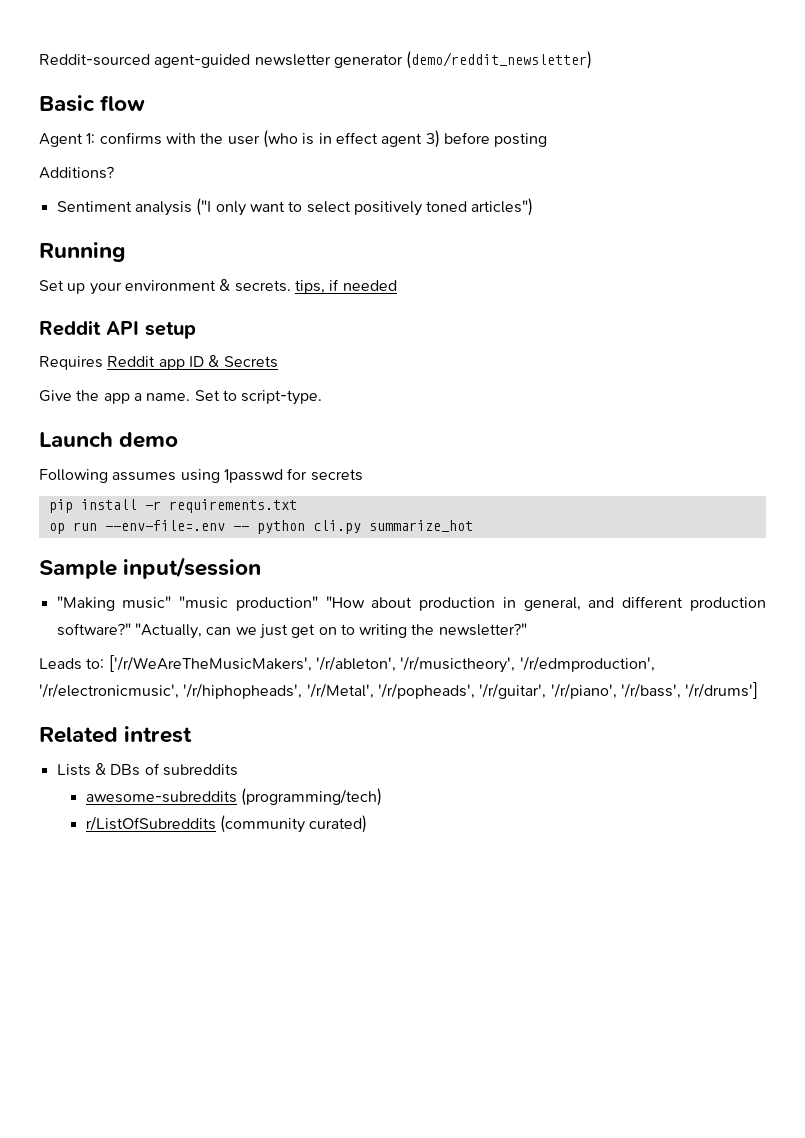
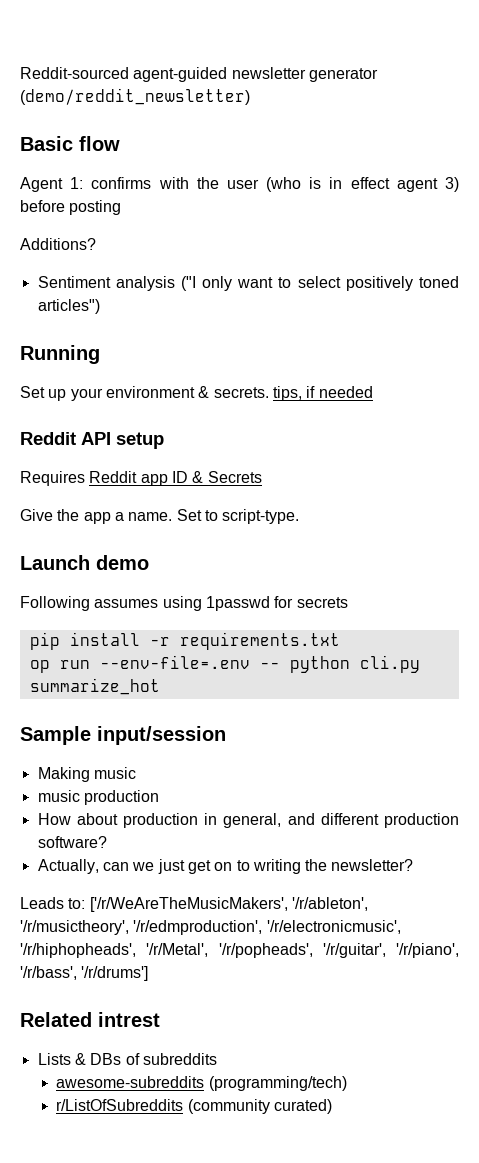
- "Making music" "music production" "How about production in general, and different production software?" "Actually, can we just get on to writing the newsletter?"
+ Making music
+ music production
+ How about production in general, and different production software?
+ Actually, can we just get on to writing the newsletter?

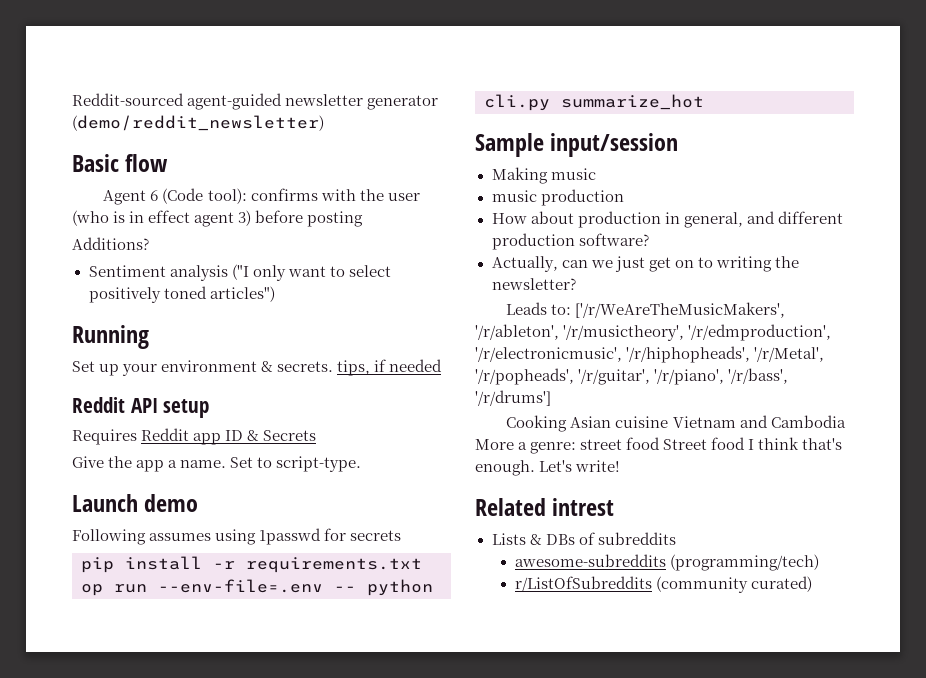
- Agent 1: confirms with the user (who is in effect agent 3) before posting
+ Agent 6 (Code tool): confirms with the user (who is in effect agent 3) before posting
+ Cooking Asian cuisine Vietnam and Cambodia More a genre: street food Street food I think that's enough. Let's write!

